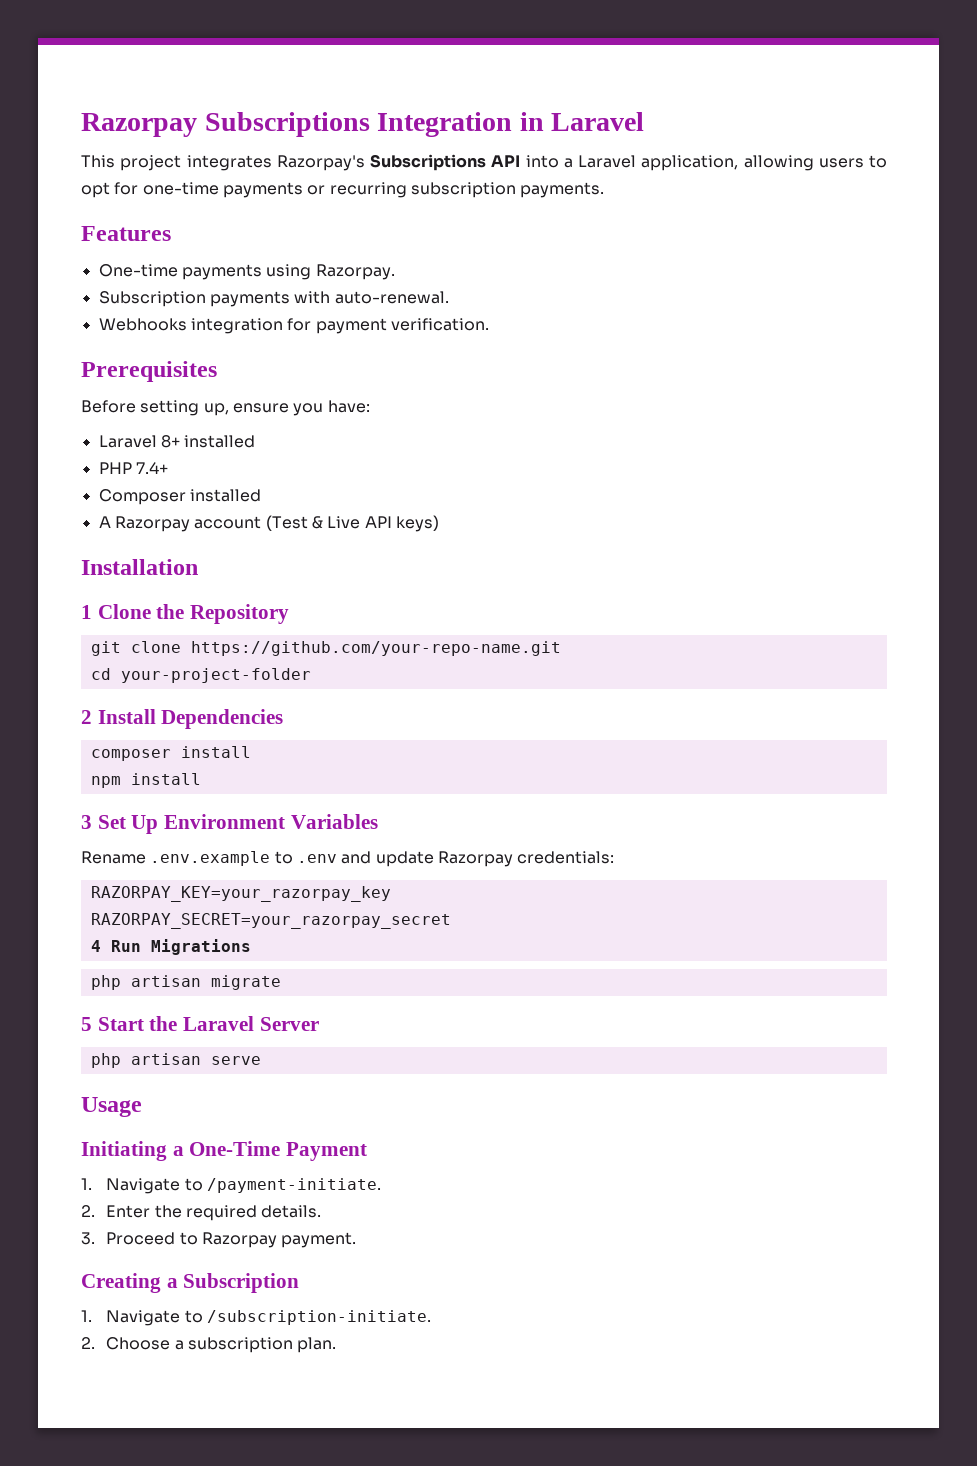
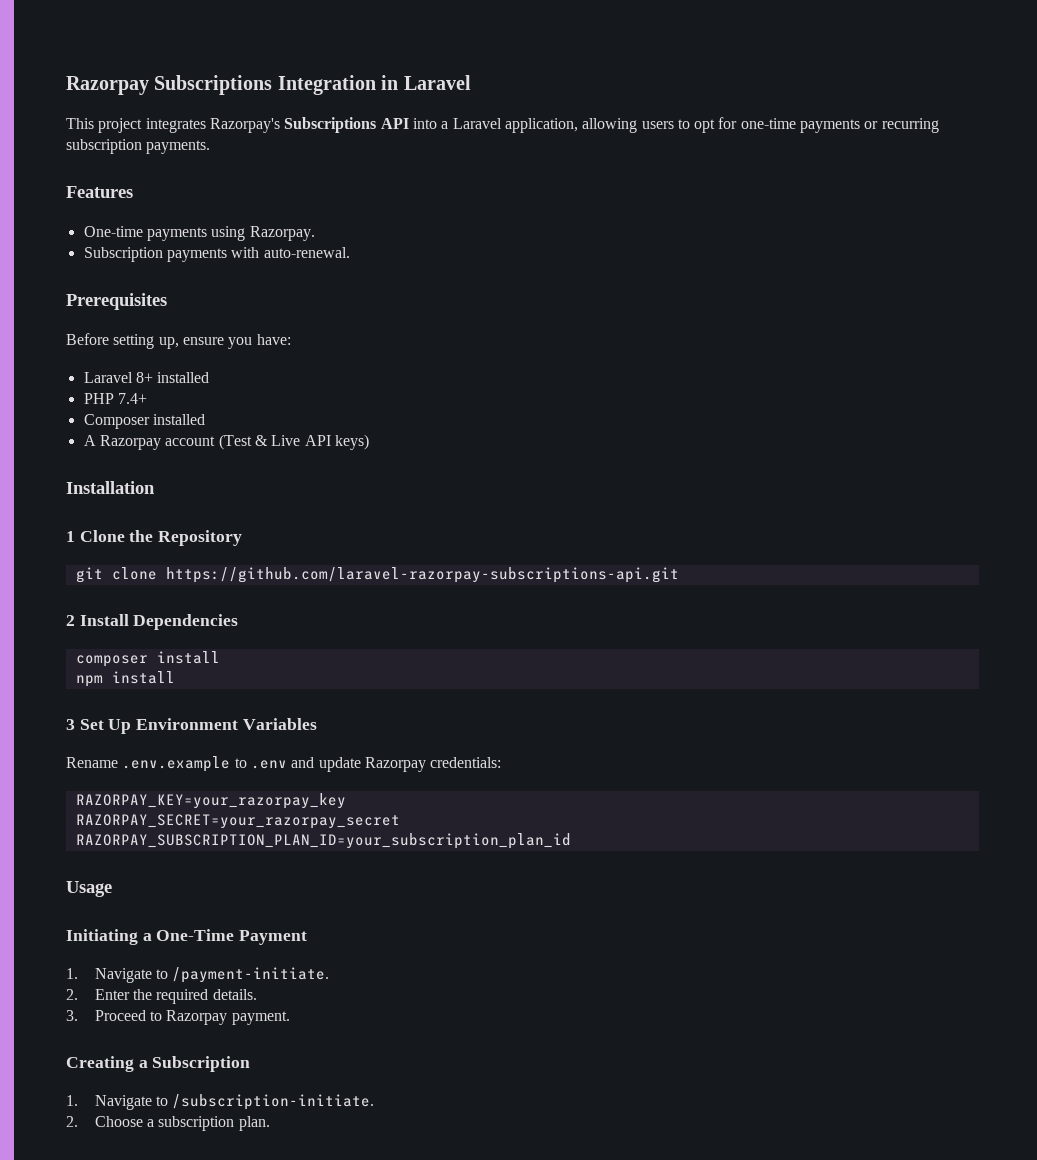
- Webhooks integration for payment verification.
- git clone https://github.com/your-repo-name.git
- cd your-project-folder
+ git clone https://github.com/laravel-razorpay-subscriptions-api.git
- 4 Run Migrations
- php artisan migrate
- 5 Start the Laravel Server
- php artisan serve
+ RAZORPAY_SUBSCRIPTION_PLAN_ID=your_subscription_plan_id

